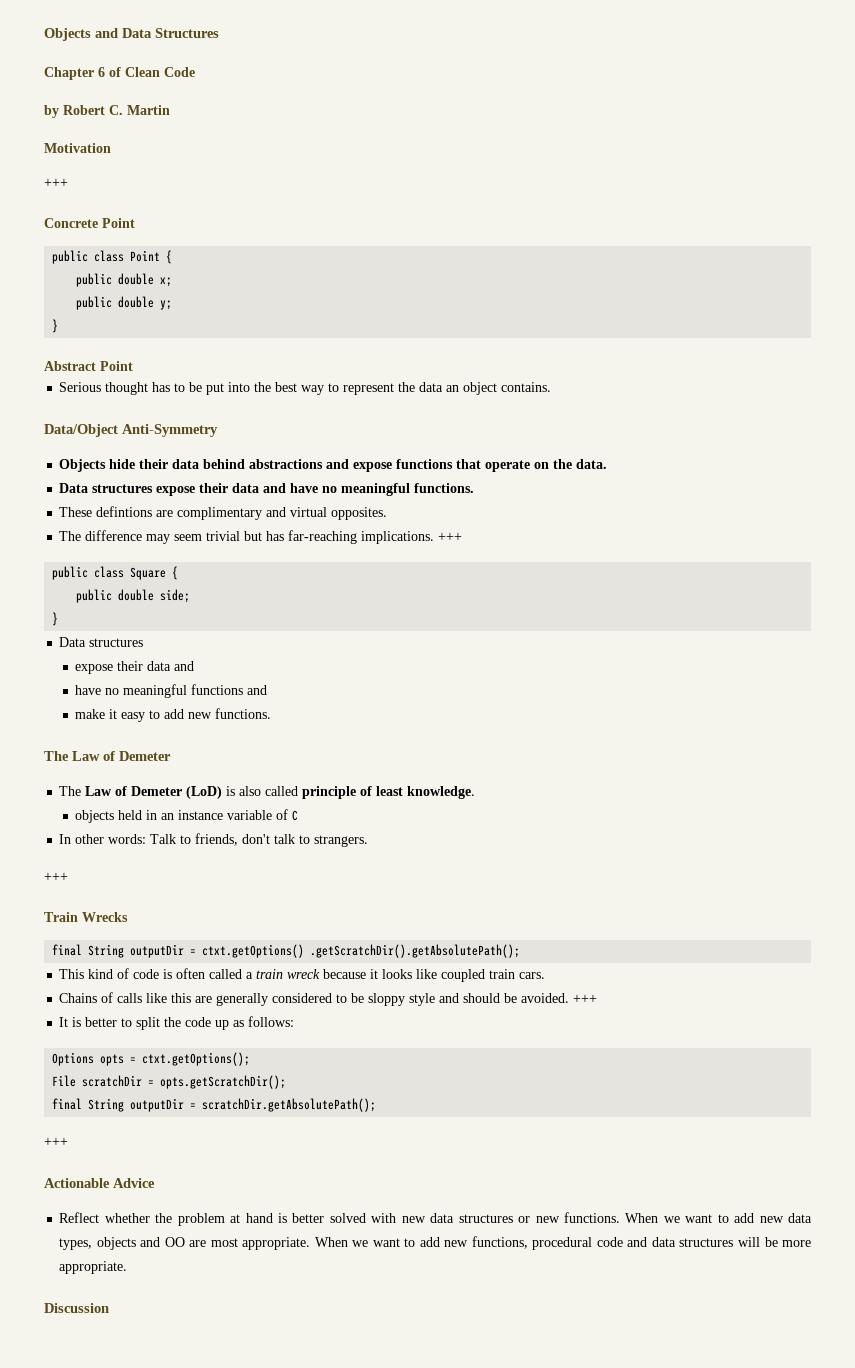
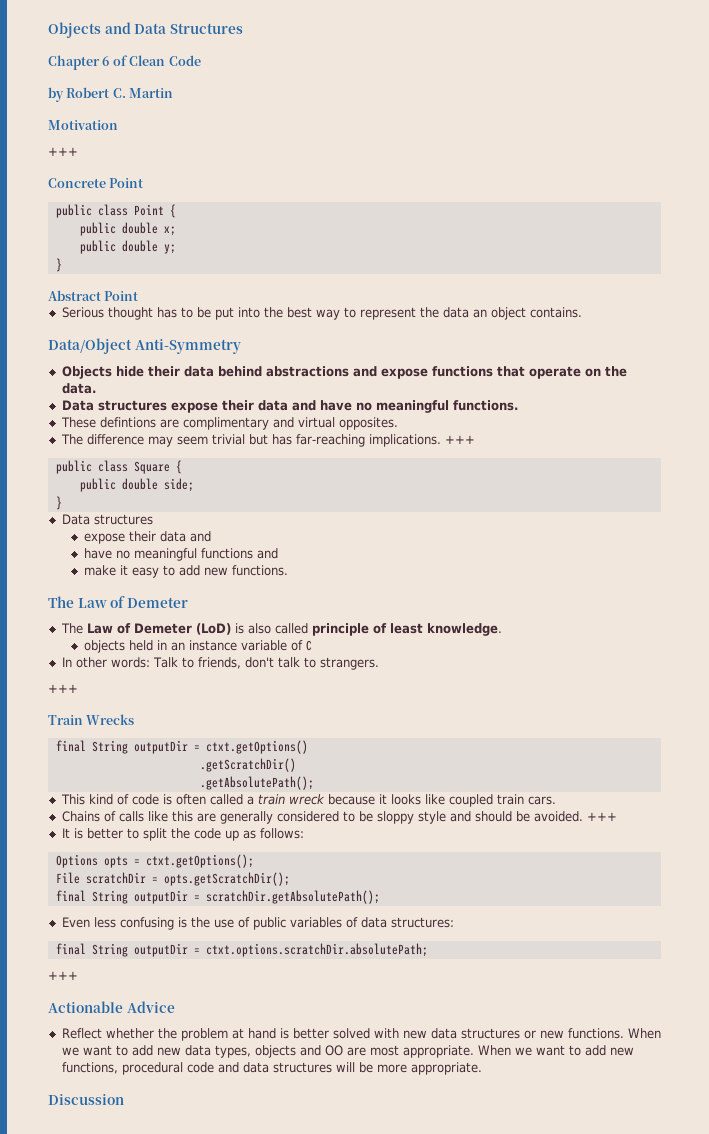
- final String outputDir = ctxt.getOptions() .getScratchDir().getAbsolutePath();
+ final String outputDir = ctxt.getOptions()
+ .getScratchDir()
+ .getAbsolutePath();
+ Even less confusing is the use of public variables of data structures:
+ final String outputDir = ctxt.options.scratchDir.absolutePath;

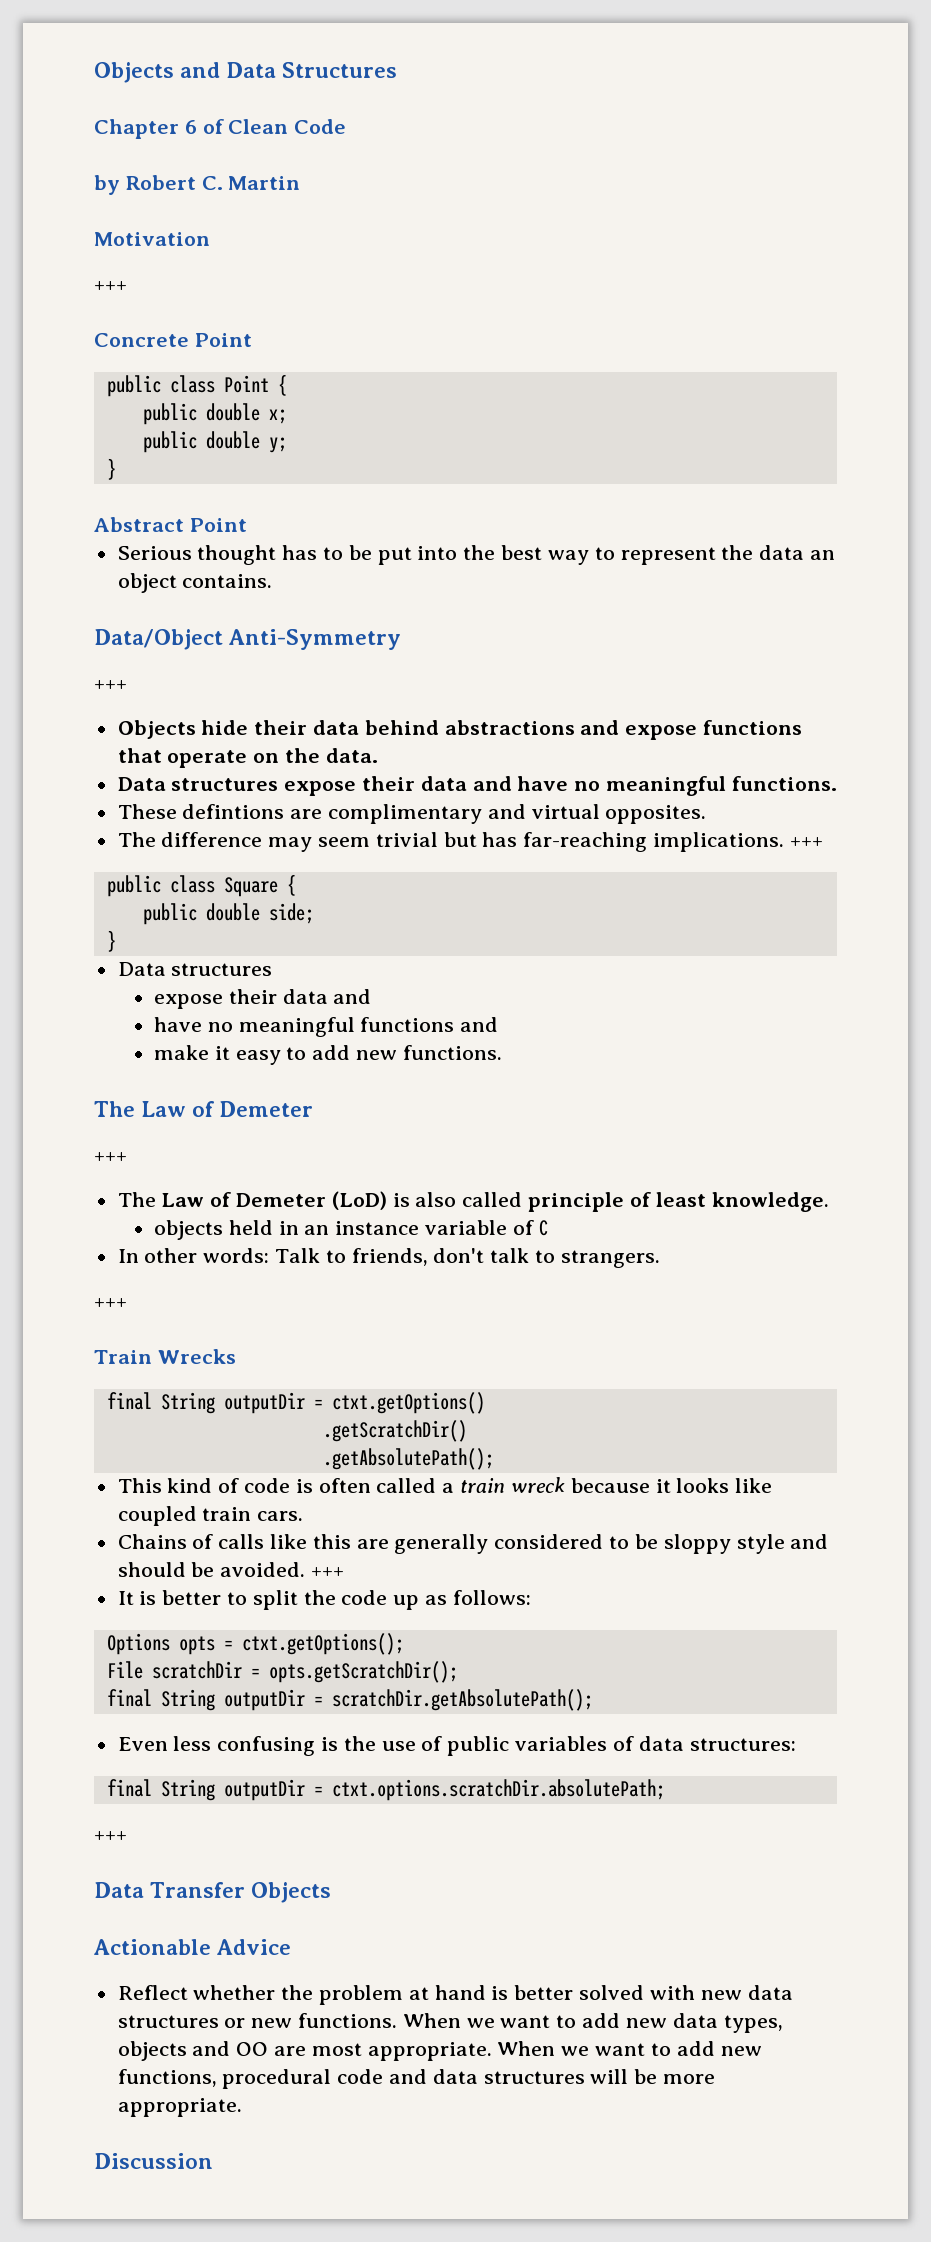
  Data/Object Anti-Symmetry
+ +++
  make it easy to add new functions.
  The Law of Demeter
+ +++
+ Data Transfer Objects

